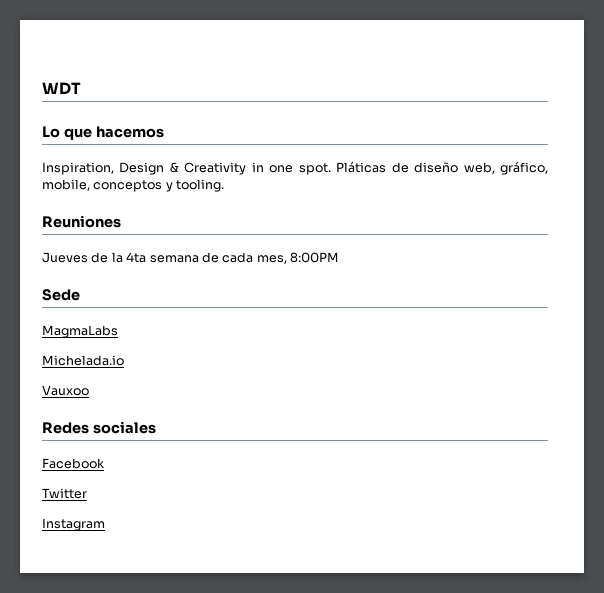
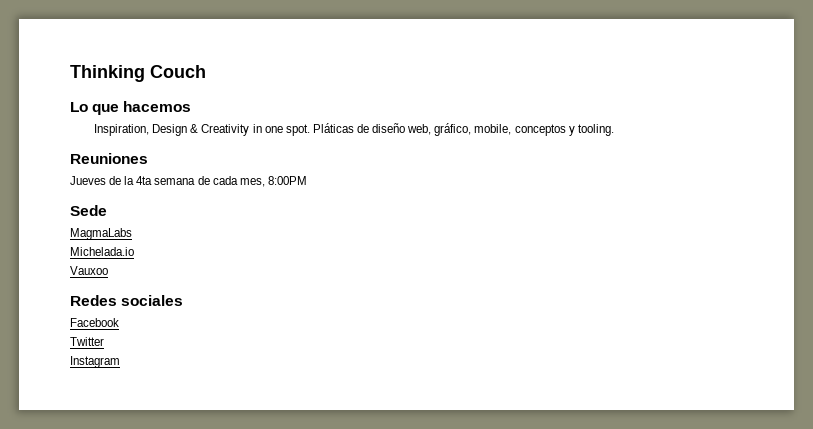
- WDT
+ Thinking Couch

